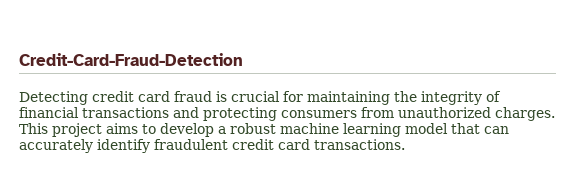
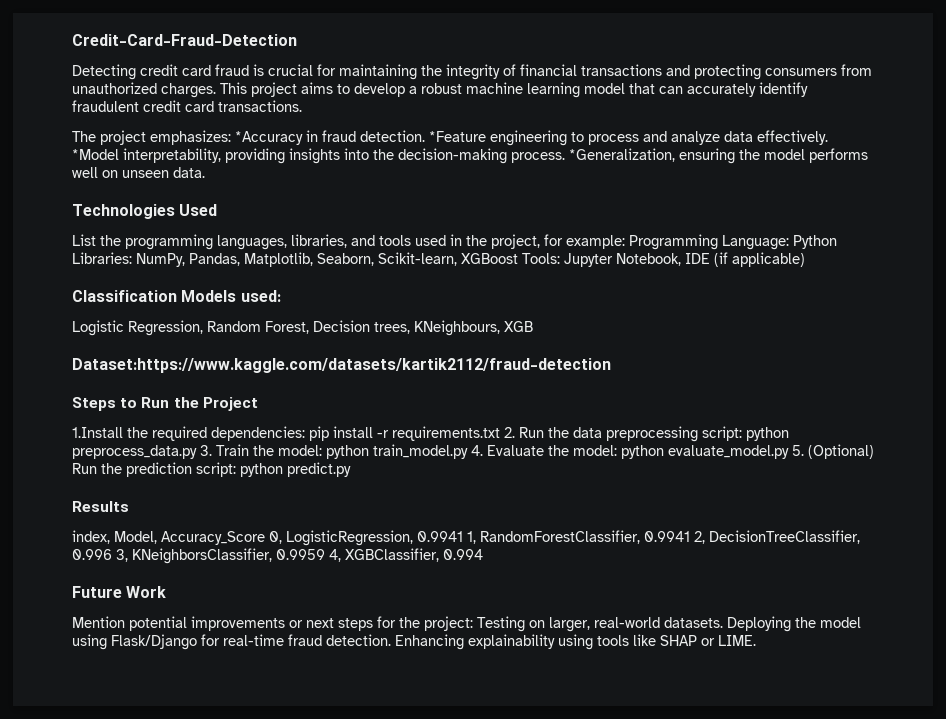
+ The project emphasizes: *Accuracy in fraud detection. *Feature engineering to process and analyze data effectively. *Model interpretability, providing insights into the decision-making process. *Generalization, ensuring the model performs well on unseen data.
+ Technologies Used
+ List the programming languages, libraries, and tools used in the project, for example: Programming Language: Python Libraries: NumPy, Pandas, Matplotlib, Seaborn, Scikit-learn, XGBoost Tools: Jupyter Notebook, IDE (if applicable)
+ Classification Models used:
+ Logistic Regression, Random Forest, Decision trees, KNeighbours, XGB
+ Dataset:https://www.kaggle.com/datasets/kartik2112/fraud-detection
+ Steps to Run the Project
+ 1.Install the required dependencies: pip install -r requirements.txt 2. Run the data preprocessing script: python preprocess_data.py 3. Train the model: python train_model.py 4. Evaluate the model: python evaluate_model.py 5. (Optional) Run the prediction script: python predict.py
+ Results
+ index, Model, Accuracy_Score 0, LogisticRegression, 0.9941 1, RandomForestClassifier, 0.9941 2, DecisionTreeClassifier, 0.996 3, KNeighborsClassifier, 0.9959 4, XGBClassifier, 0.994
+ Future Work
+ Mention potential improvements or next steps for the project: Testing on larger, real-world datasets. Deploying the model using Flask/Django for real-time fraud detection. Enhancing explainability using tools like SHAP or LIME.

